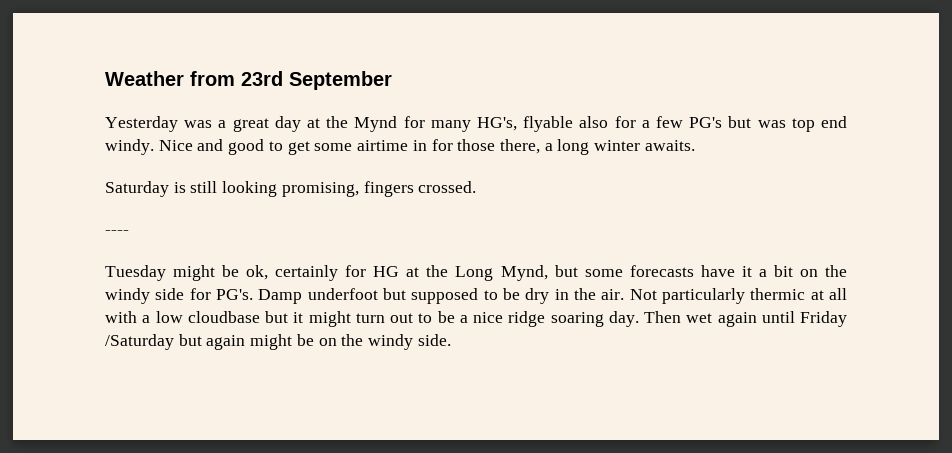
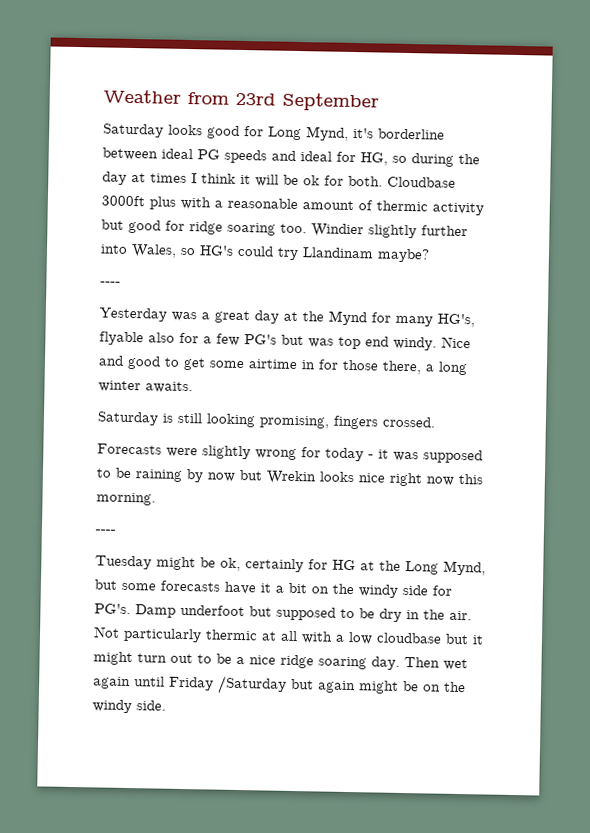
+ Saturday looks good for Long Mynd, it's borderline between ideal PG speeds and ideal for HG, so during the day at times I think it will be ok for both. Cloudbase 3000ft plus with a reasonable amount of thermic activity but good for ridge soaring too. Windier slightly further into Wales, so HG's could try Llandinam maybe?
+ ----
+ Forecasts were slightly wrong for today - it was supposed to be raining by now but Wrekin looks nice right now this morning.

